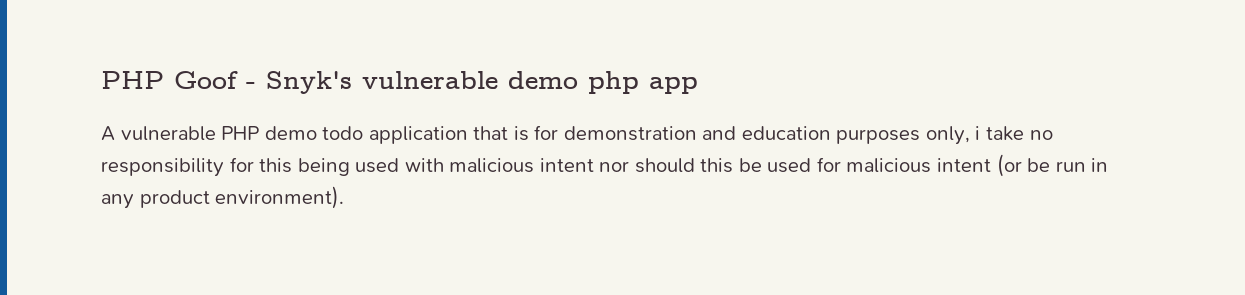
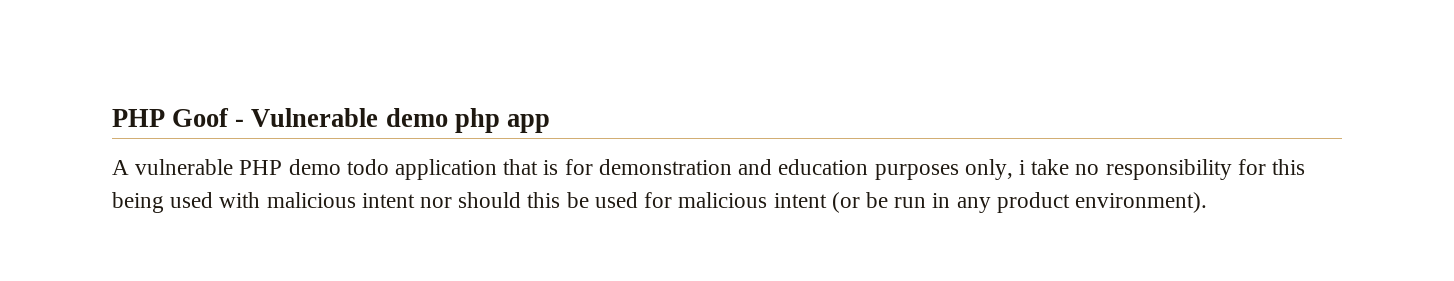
- PHP Goof - Snyk's vulnerable demo php app
+ PHP Goof - Vulnerable demo php app

